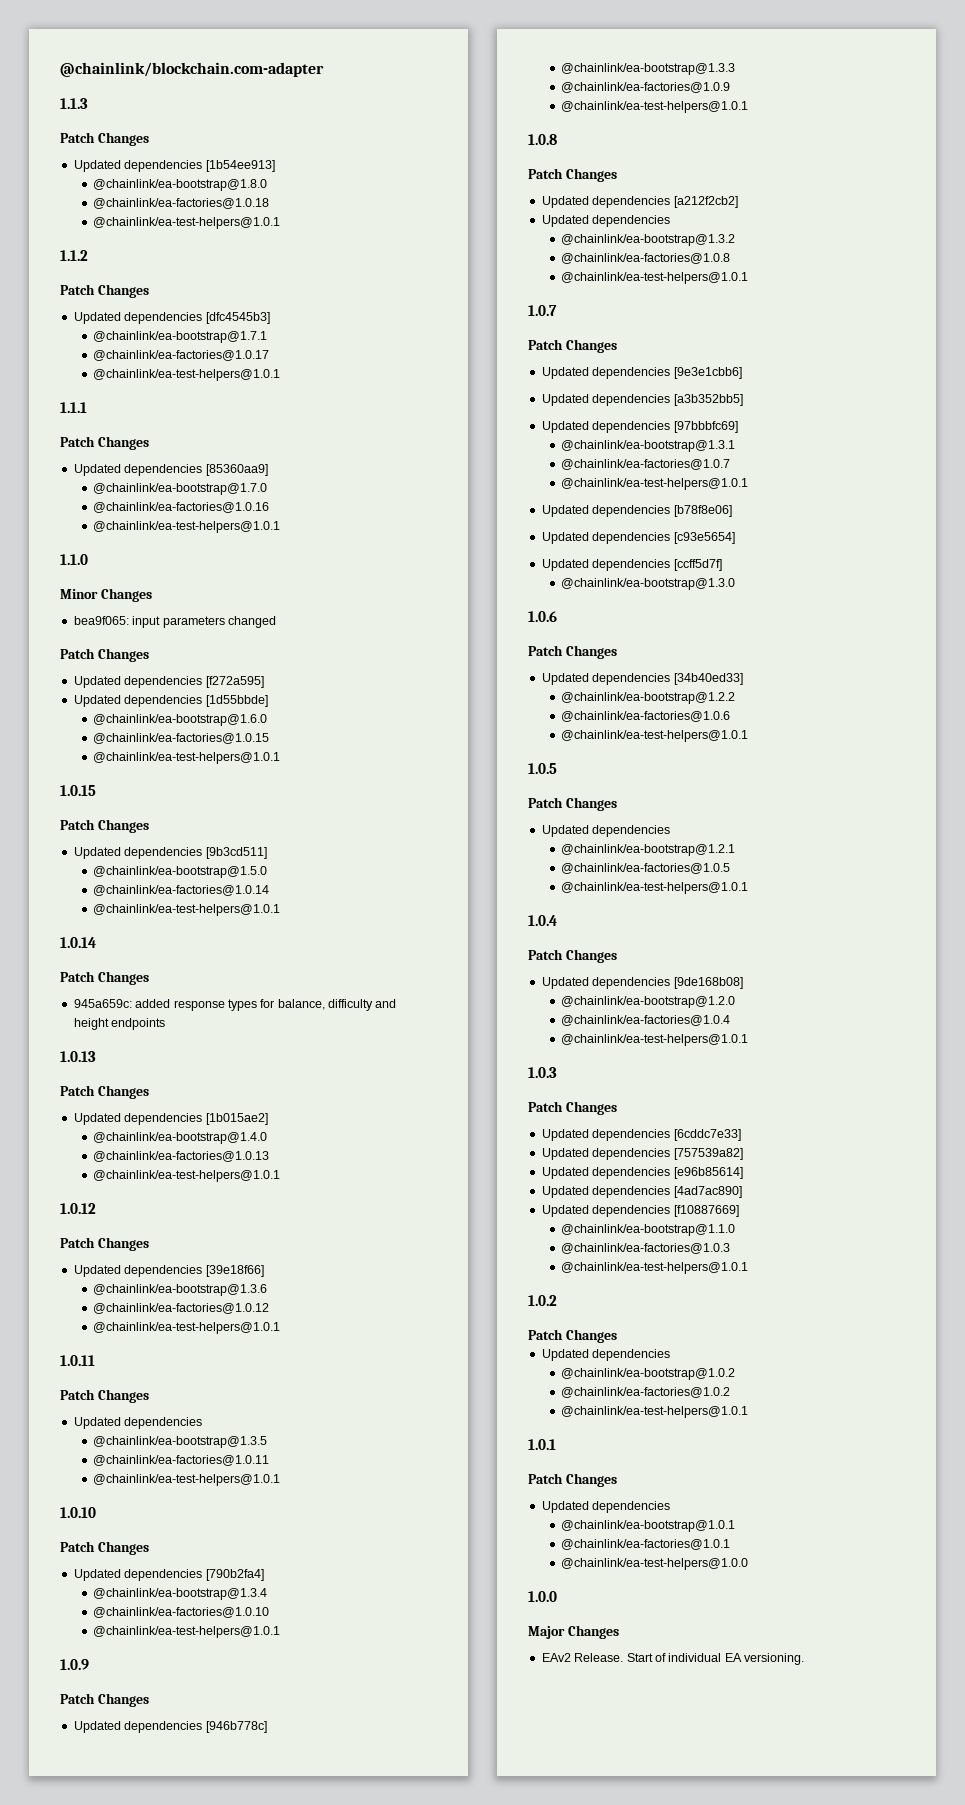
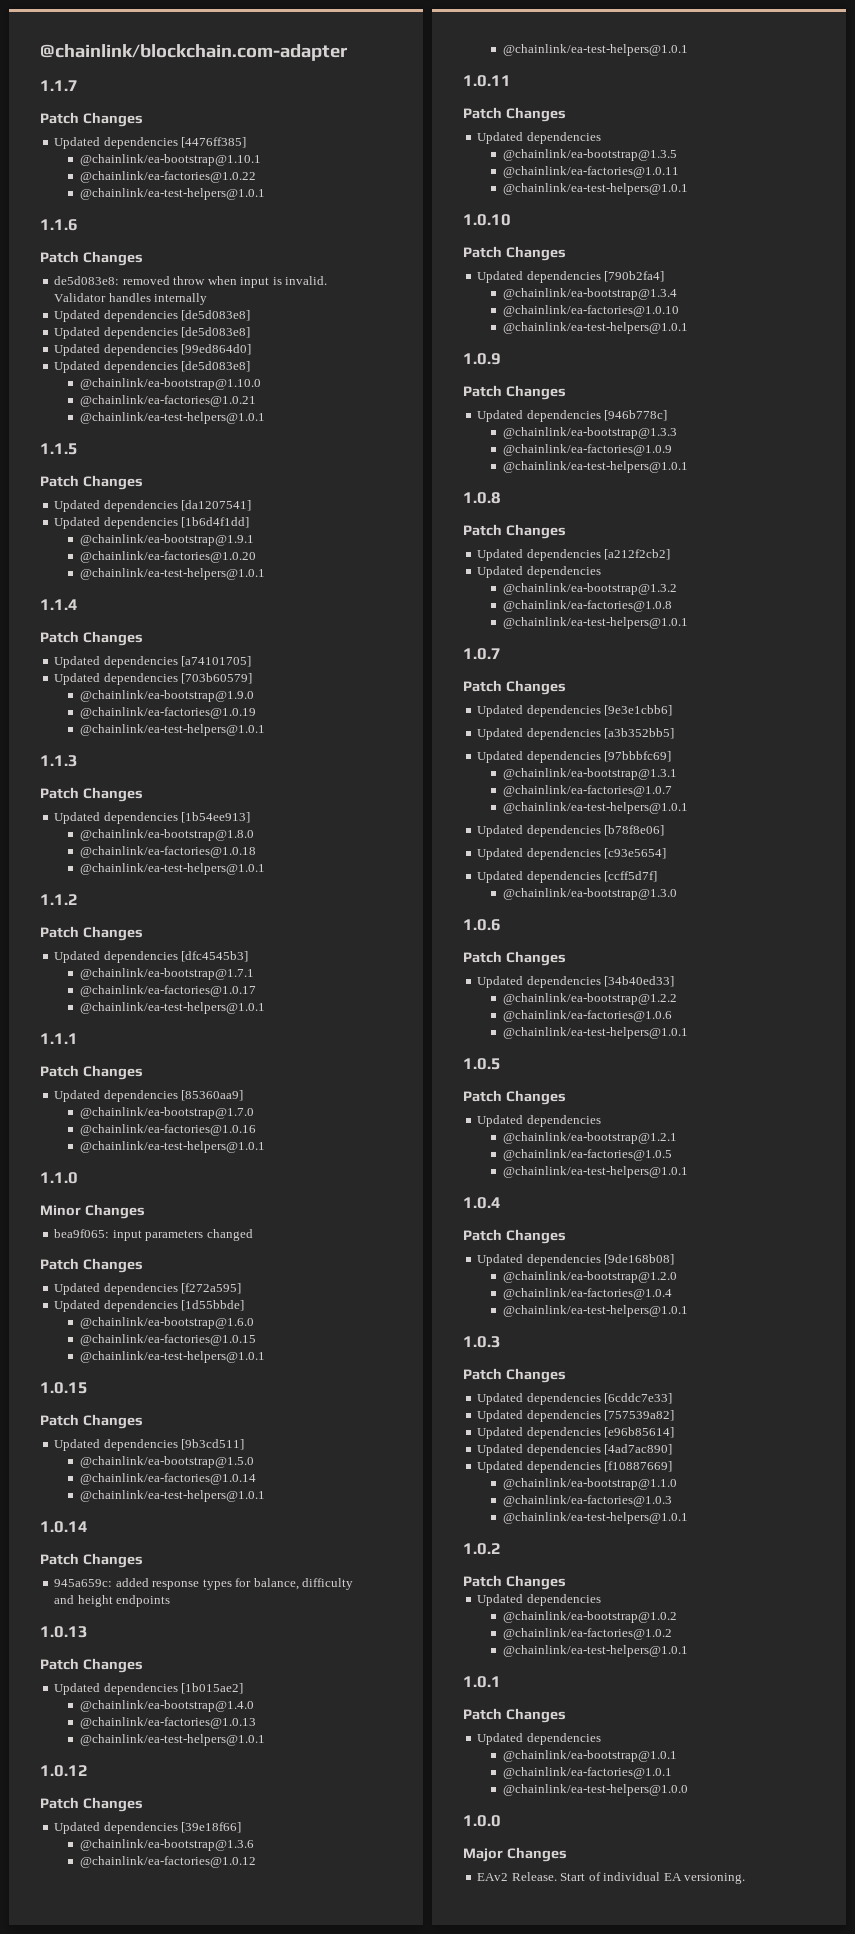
+ 1.1.7
+ Patch Changes
+ Updated dependencies [4476ff385]
+ @chainlink/ea-bootstrap@1.10.1
+ @chainlink/ea-factories@1.0.22
+ @chainlink/ea-test-helpers@1.0.1
+ 1.1.6
+ Patch Changes
+ de5d083e8: removed throw when input is invalid. Validator handles internally
+ Updated dependencies [de5d083e8]
+ Updated dependencies [de5d083e8]
+ Updated dependencies [99ed864d0]
+ Updated dependencies [de5d083e8]
+ @chainlink/ea-bootstrap@1.10.0
+ @chainlink/ea-factories@1.0.21
+ @chainlink/ea-test-helpers@1.0.1
+ 1.1.5
+ Patch Changes
+ Updated dependencies [da1207541]
+ Updated dependencies [1b6d4f1dd]
+ @chainlink/ea-bootstrap@1.9.1
+ @chainlink/ea-factories@1.0.20
+ @chainlink/ea-test-helpers@1.0.1
+ 1.1.4
+ Patch Changes
+ Updated dependencies [a74101705]
+ Updated dependencies [703b60579]
+ @chainlink/ea-bootstrap@1.9.0
+ @chainlink/ea-factories@1.0.19
+ @chainlink/ea-test-helpers@1.0.1

